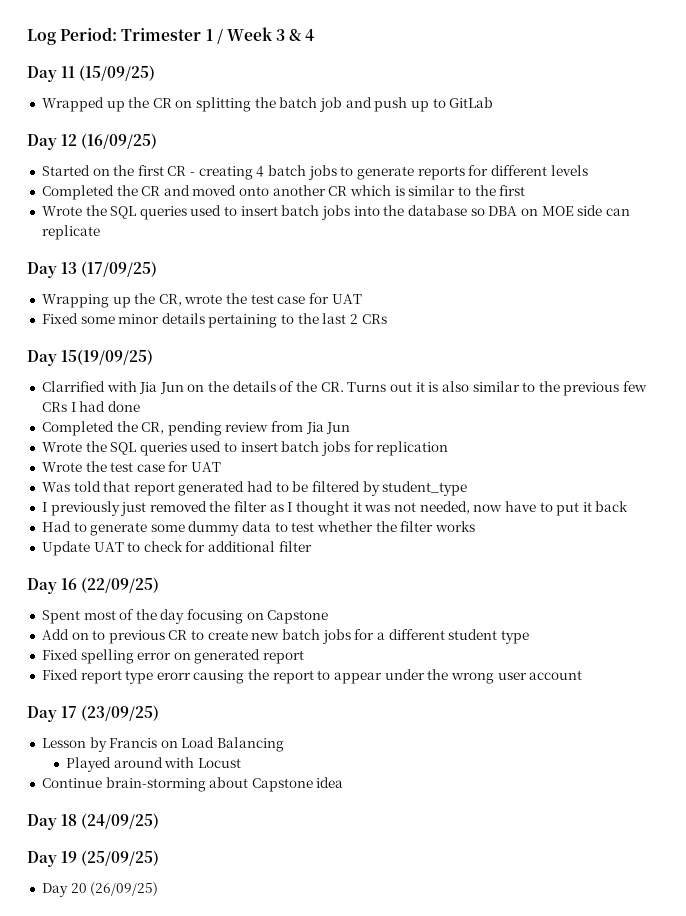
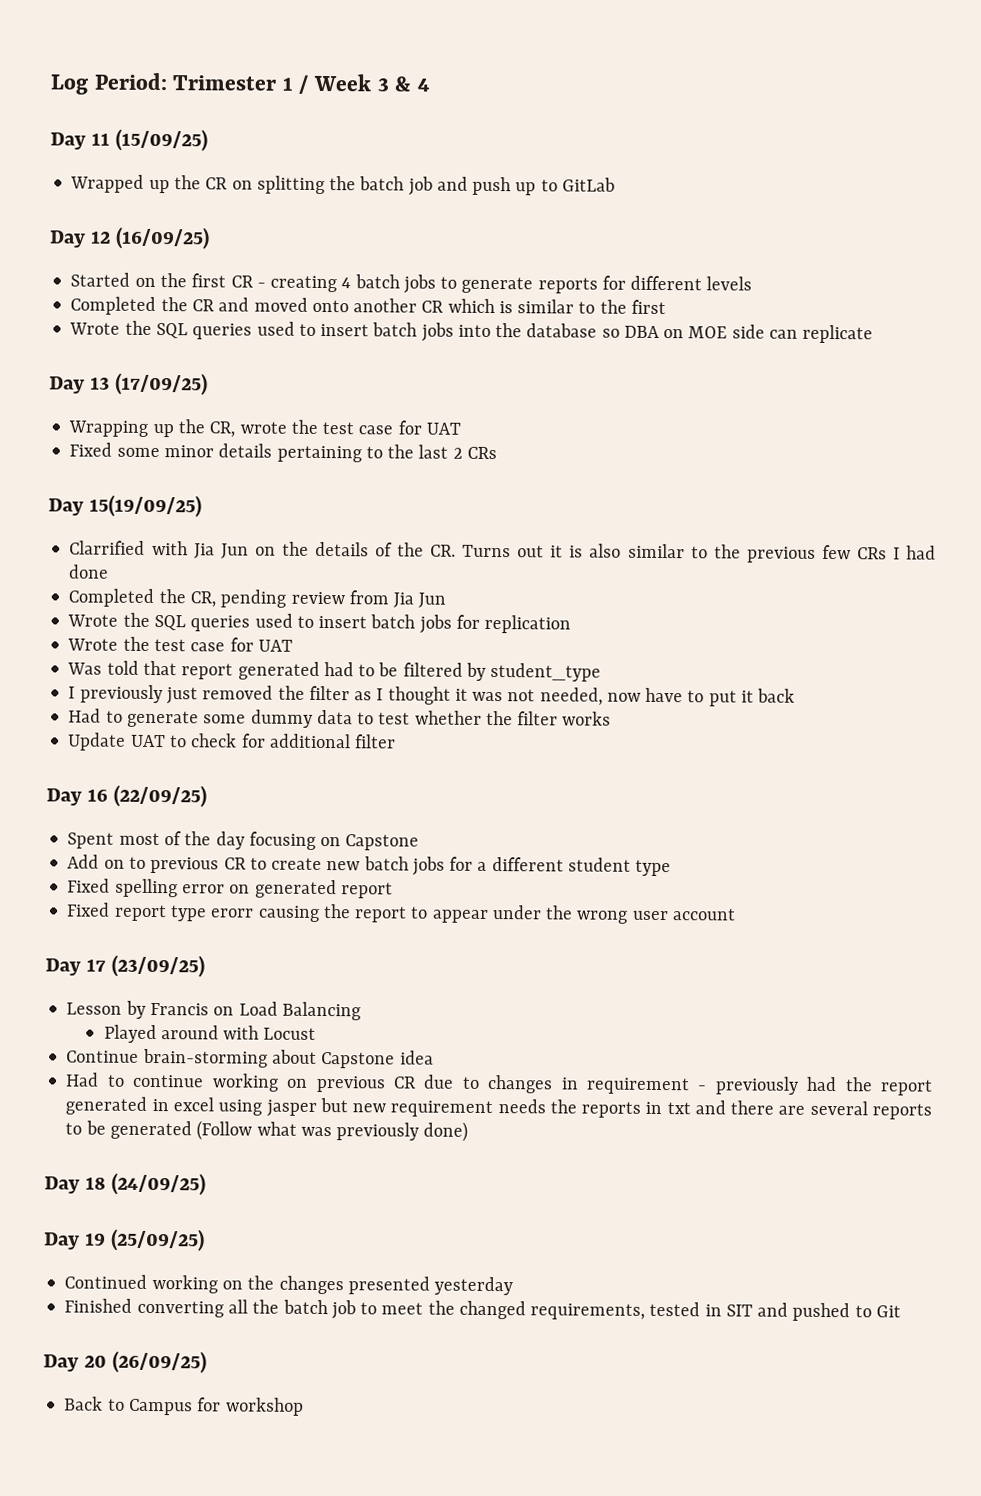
+ Had to continue working on previous CR due to changes in requirement - previously had the report generated in excel using jasper but new requirement needs the reports in txt and there are several reports to be generated (Follow what was previously done)
+ Continued working on the changes presented yesterday
+ Finished converting all the batch job to meet the changed requirements, tested in SIT and pushed to Git
  Day 20 (26/09/25)
+ Back to Campus for workshop

